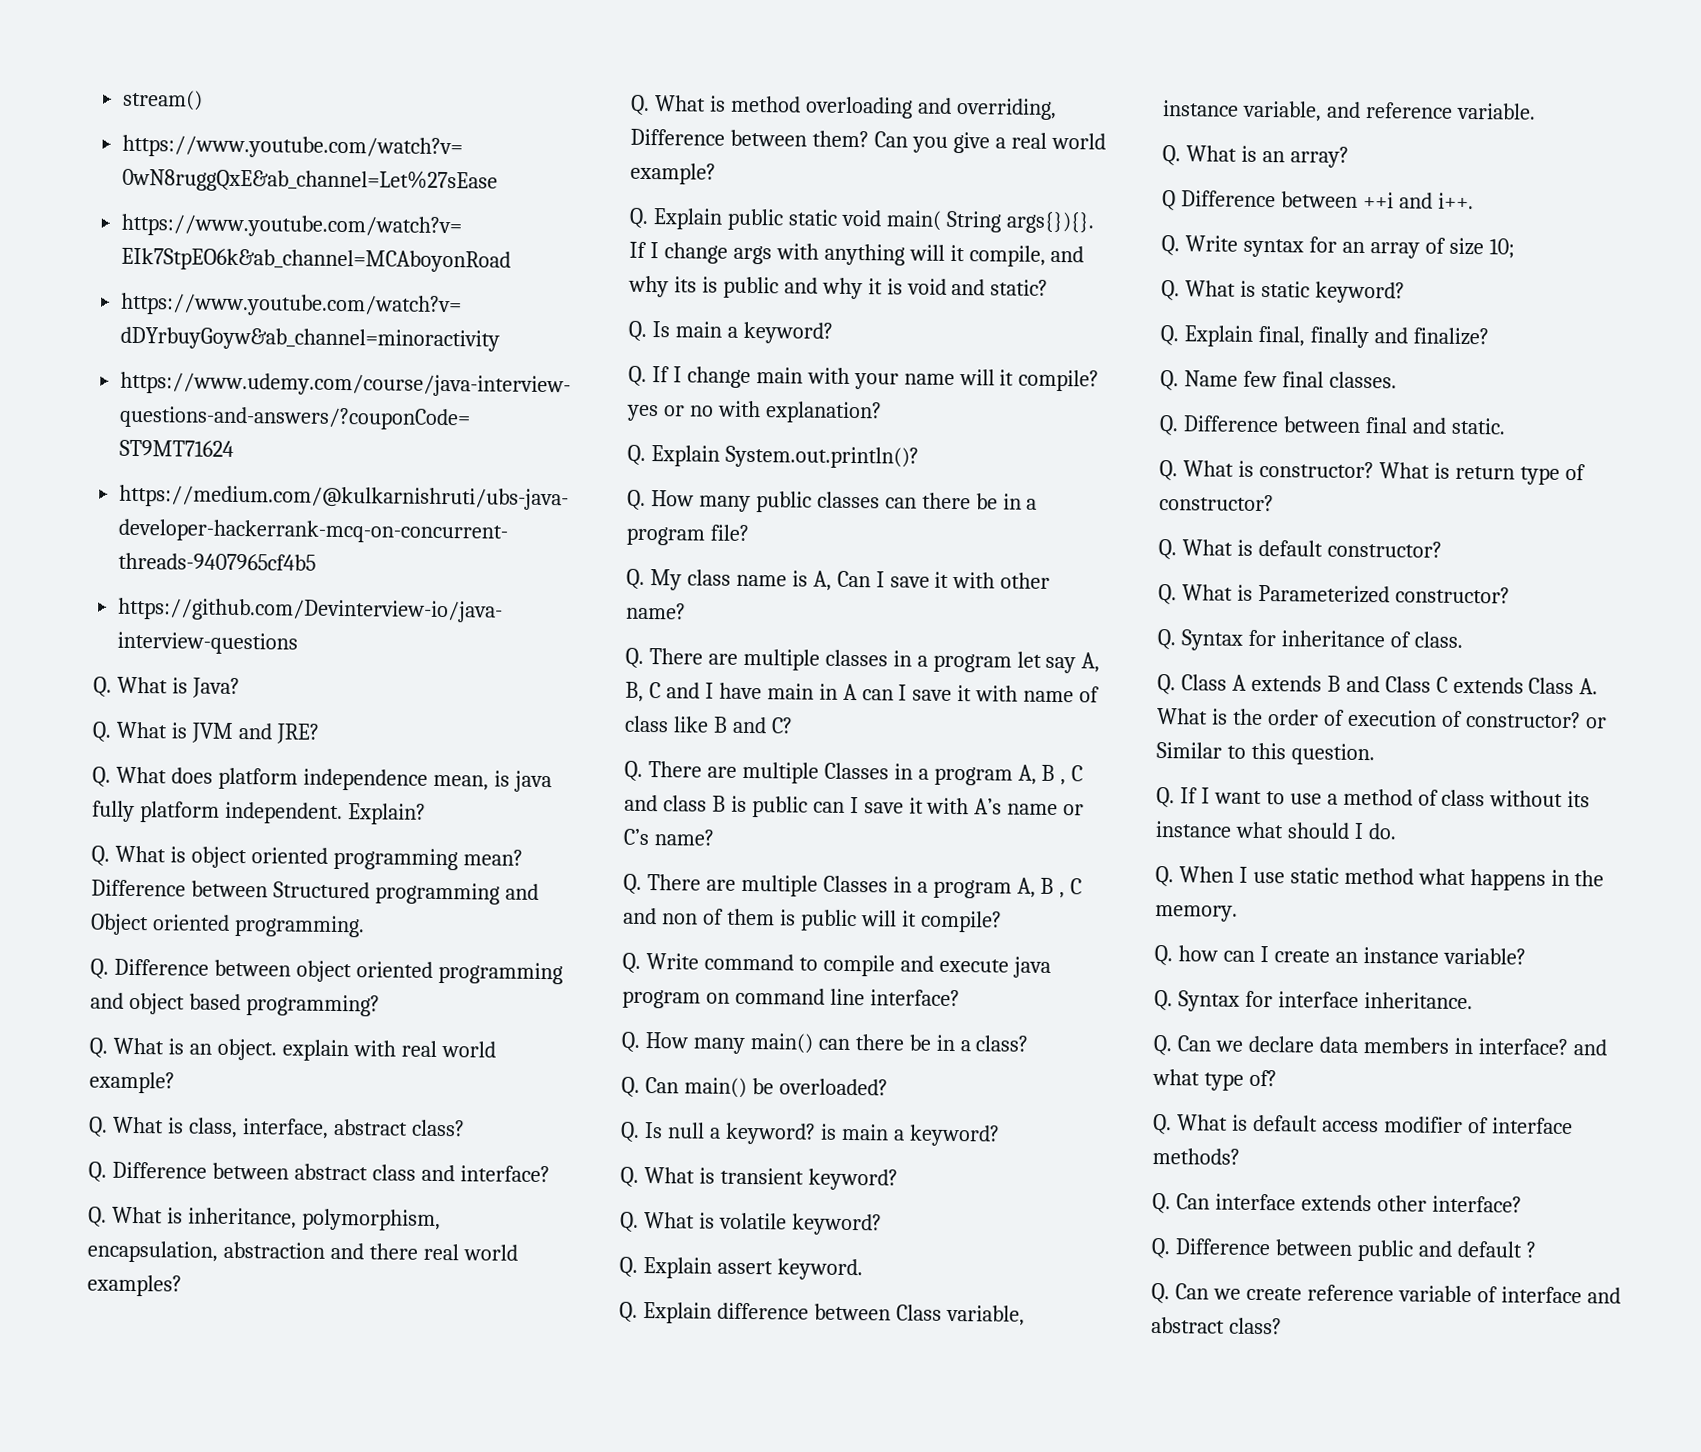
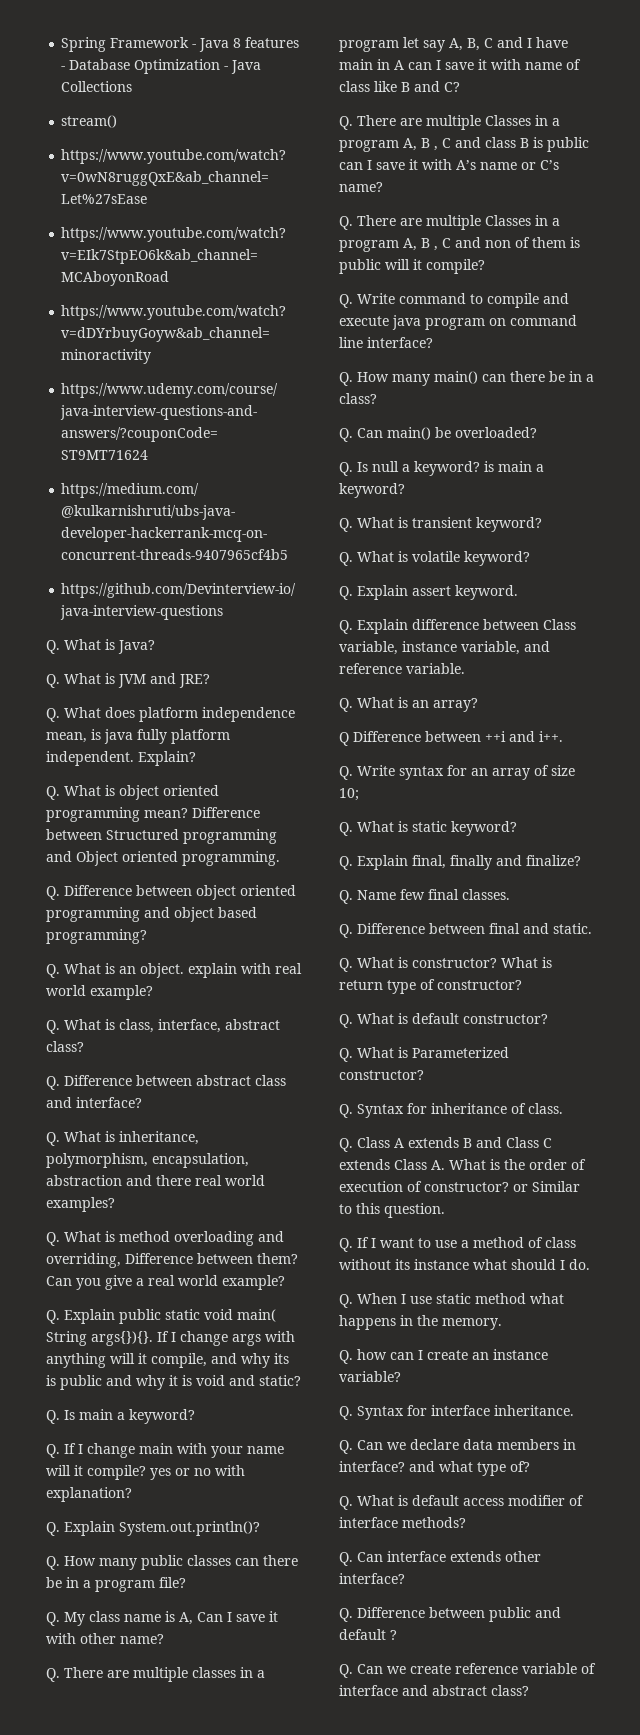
+ Spring Framework - Java 8 features - Database Optimization - Java Collections

